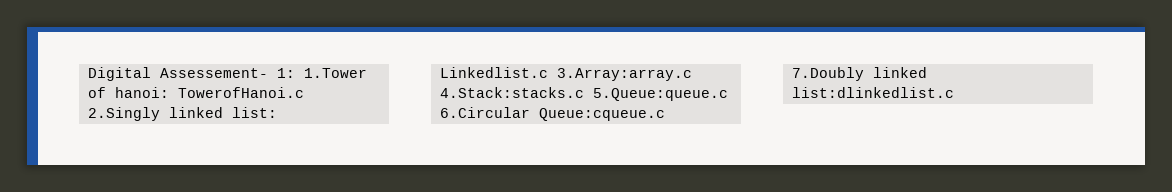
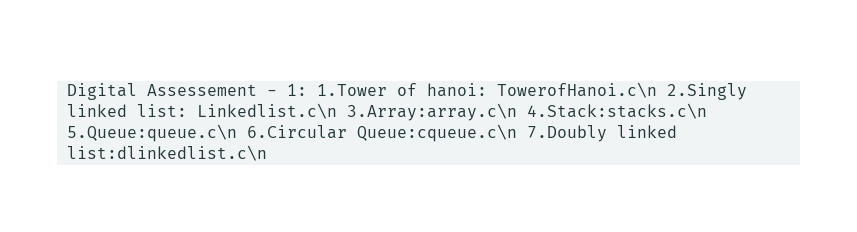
- Digital Assessement- 1: 1.Tower of hanoi: TowerofHanoi.c 2.Singly linked list: Linkedlist.c 3.Array:array.c 4.Stack:stacks.c 5.Queue:queue.c 6.Circular Queue:cqueue.c 7.Doubly linked list:dlinkedlist.c
+ Digital Assessement - 1: 1.Tower of hanoi: TowerofHanoi.c\n 2.Singly linked list: Linkedlist.c\n 3.Array:array.c\n 4.Stack:stacks.c\n 5.Queue:queue.c\n 6.Circular Queue:cqueue.c\n 7.Doubly linked list:dlinkedlist.c\n

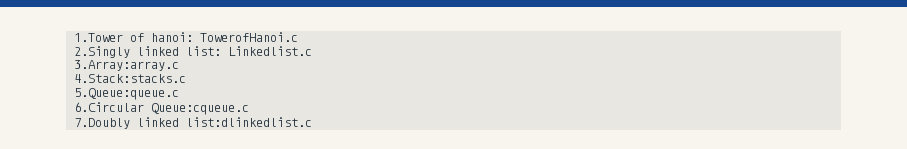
- Digital Assessement - 1: 1.Tower of hanoi: TowerofHanoi.c\n 2.Singly linked list: Linkedlist.c\n 3.Array:array.c\n 4.Stack:stacks.c\n 5.Queue:queue.c\n 6.Circular Queue:cqueue.c\n 7.Doubly linked list:dlinkedlist.c\n
+ 1.Tower of hanoi: TowerofHanoi.c
+ 2.Singly linked list: Linkedlist.c
+ 3.Array:array.c
+ 4.Stack:stacks.c
+ 5.Queue:queue.c
+ 6.Circular Queue:cqueue.c
+ 7.Doubly linked list:dlinkedlist.c

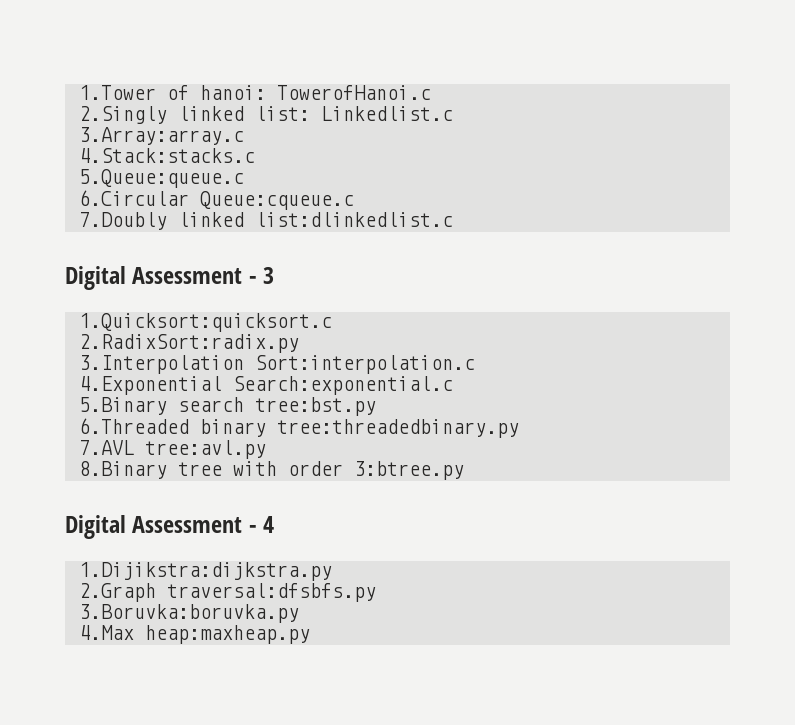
+ Digital Assessment - 3
+ 1.Quicksort:quicksort.c
+ 2.RadixSort:radix.py
+ 3.Interpolation Sort:interpolation.c
+ 4.Exponential Search:exponential.c
+ 5.Binary search tree:bst.py
+ 6.Threaded binary tree:threadedbinary.py
+ 7.AVL tree:avl.py
+ 8.Binary tree with order 3:btree.py
+ Digital Assessment - 4
+ 1.Dijikstra:dijkstra.py
+ 2.Graph traversal:dfsbfs.py
+ 3.Boruvka:boruvka.py
+ 4.Max heap:maxheap.py

